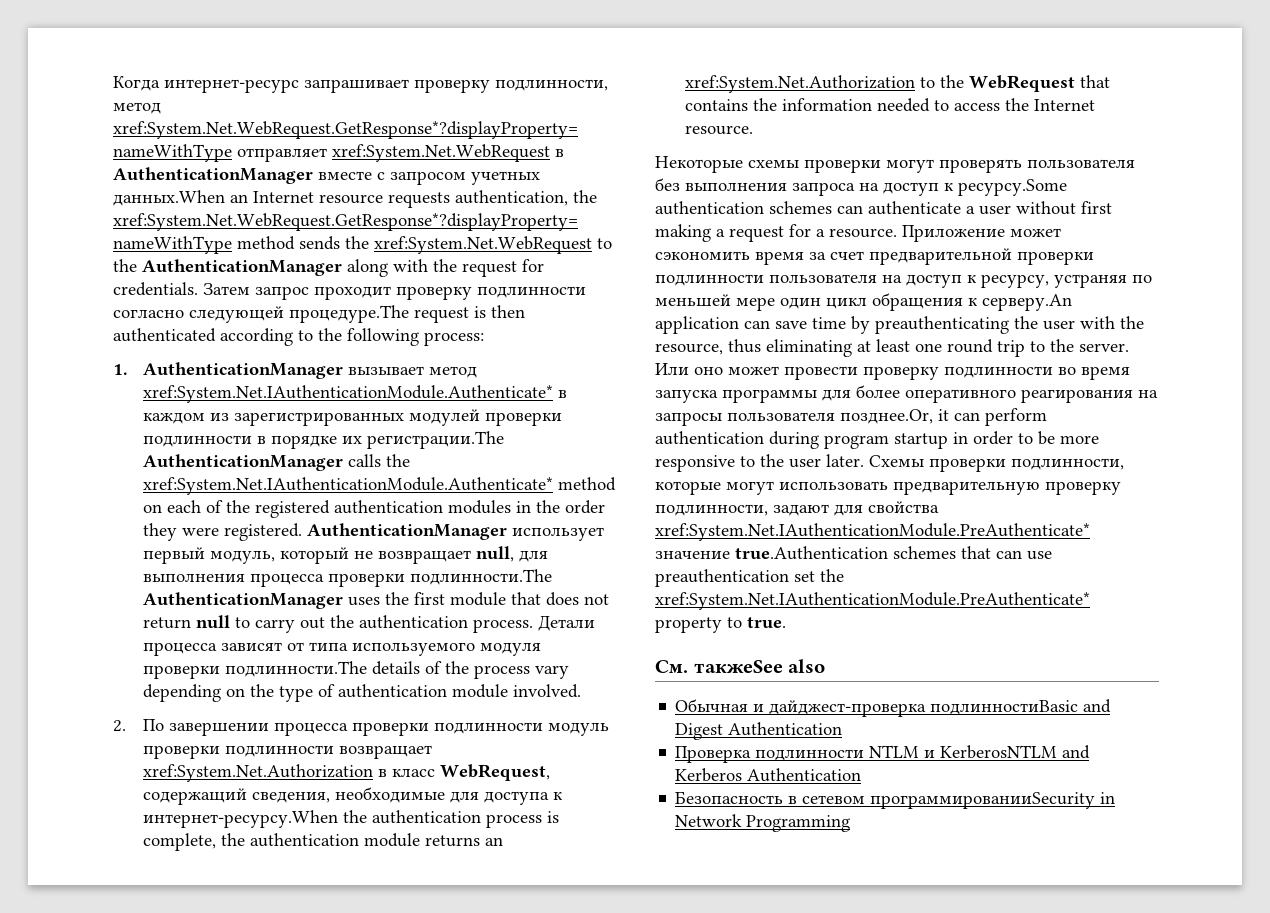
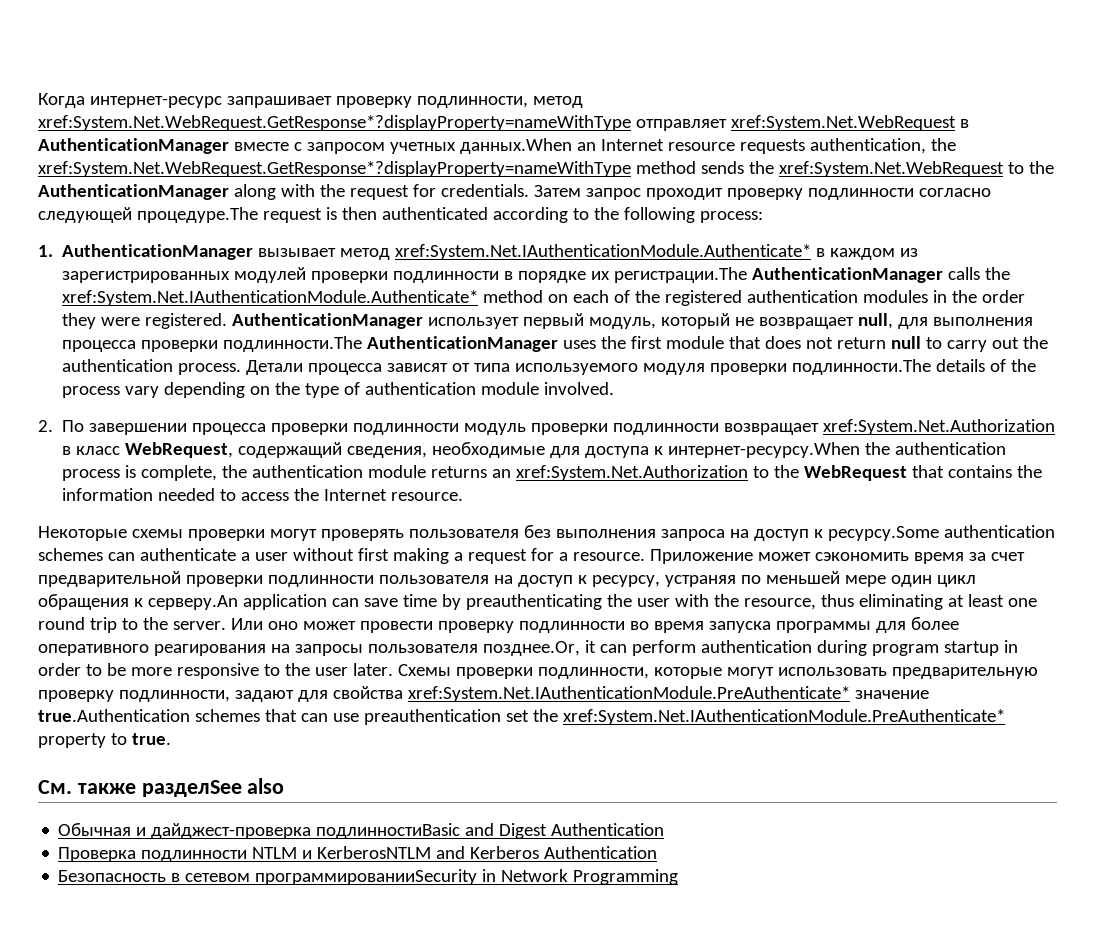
- См. такжеSee also
+ См. также разделSee also

